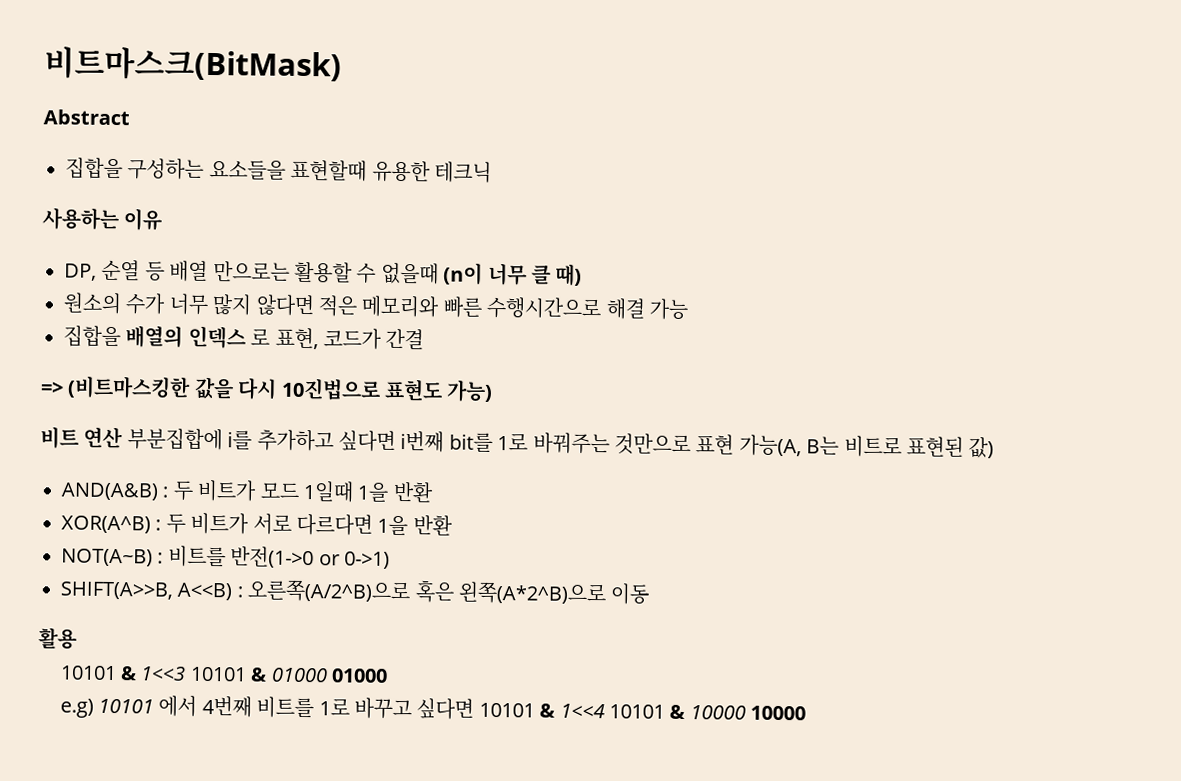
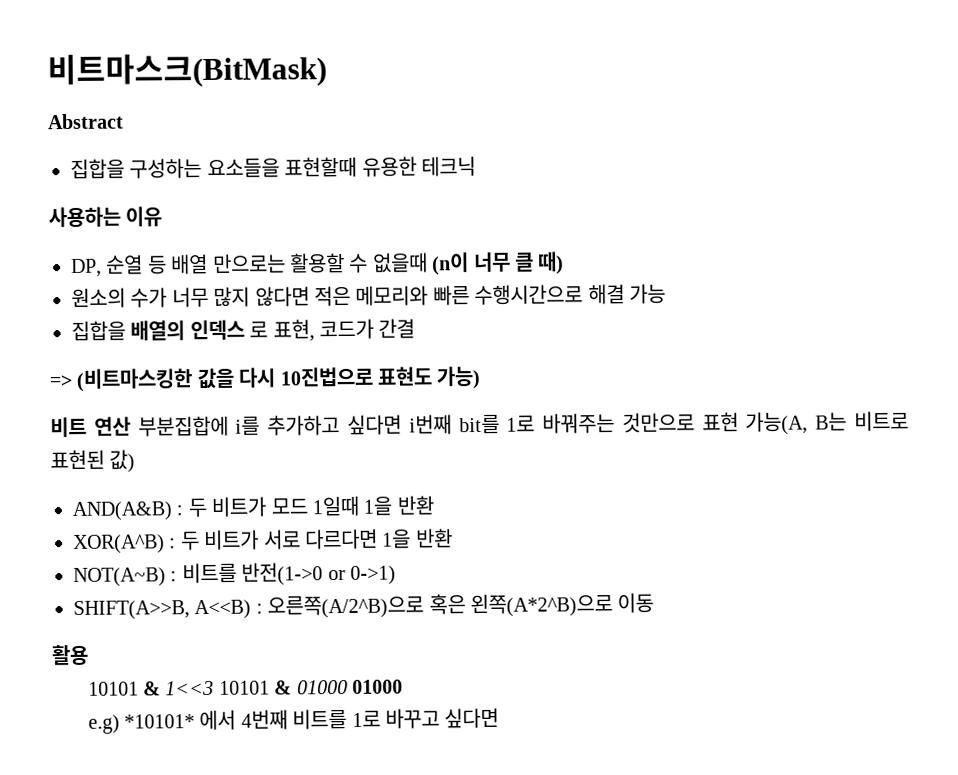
- e.g) 10101 에서 4번째 비트를 1로 바꾸고 싶다면 10101 & 1<<4 10101 & 10000 10000
+ e.g) *10101* 에서 4번째 비트를 1로 바꾸고 싶다면

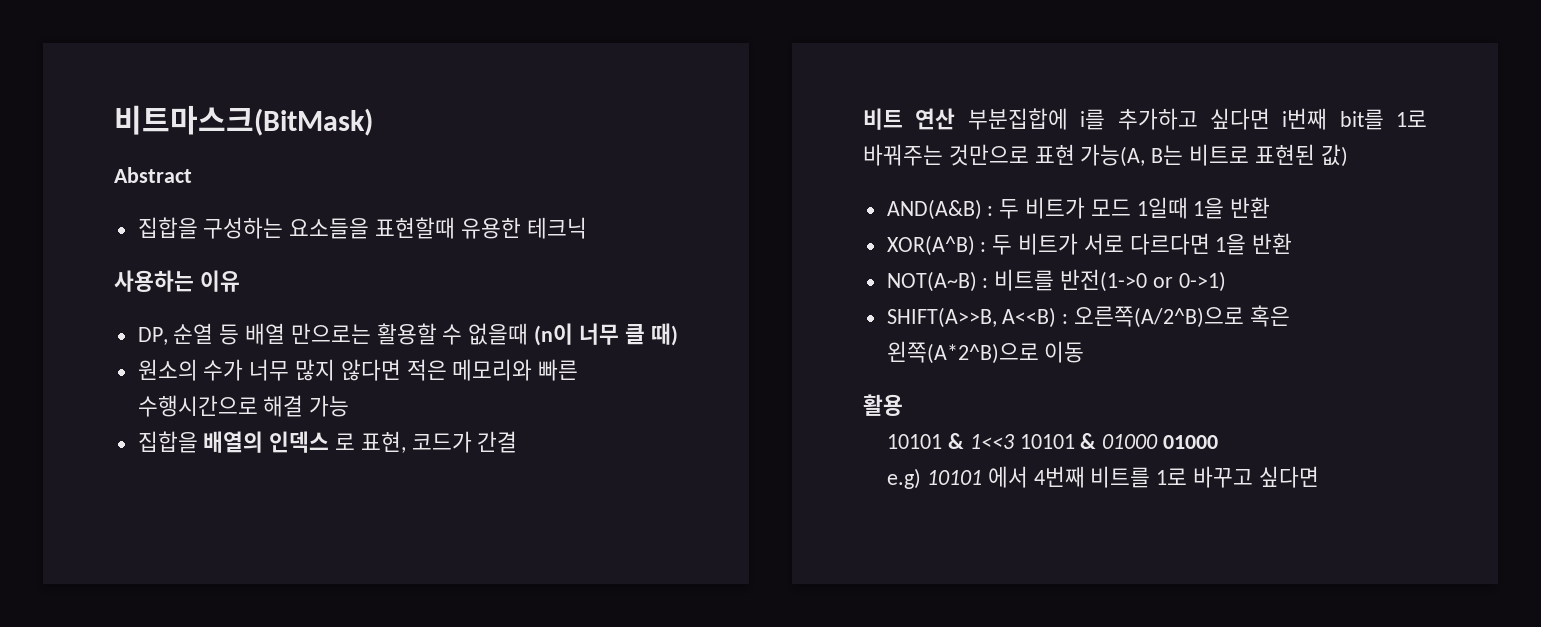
- => (비트마스킹한 값을 다시 10진법으로 표현도 가능)
- e.g) *10101* 에서 4번째 비트를 1로 바꾸고 싶다면
+ e.g) 10101 에서 4번째 비트를 1로 바꾸고 싶다면

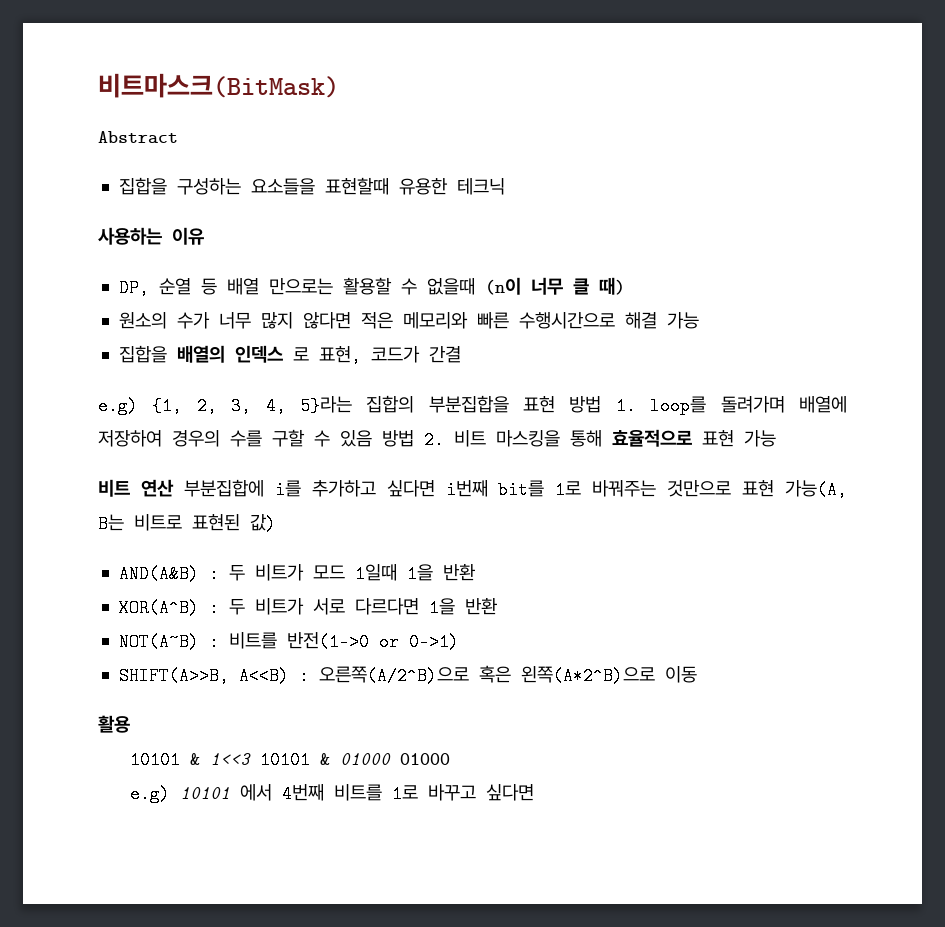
+ e.g) {1, 2, 3, 4, 5}라는 집합의 부분집합을 표현 방법 1. loop를 돌려가며 배열에 저장하여 경우의 수를 구할 수 있음 방법 2. 비트 마스킹을 통해 효율적으로 표현 가능

